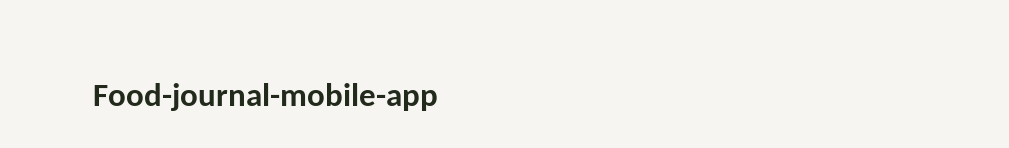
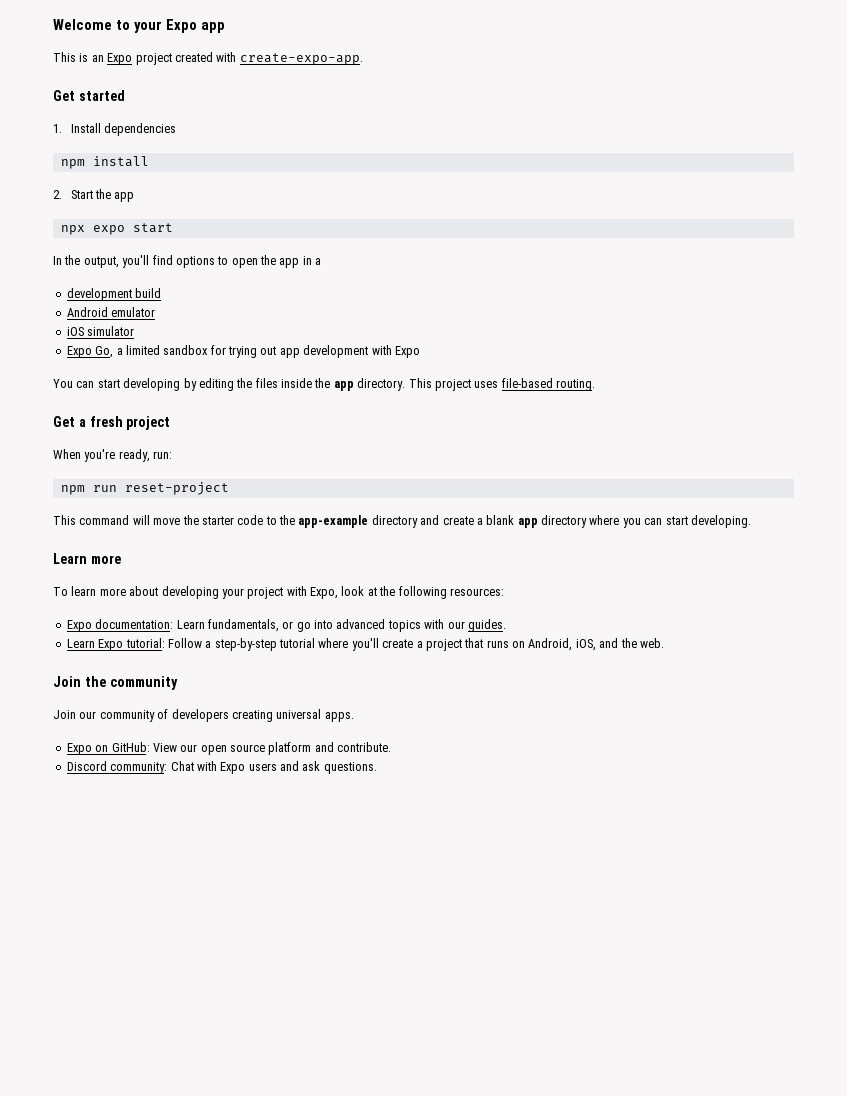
- Food-journal-mobile-app
+ Welcome to your Expo app
+ This is an Expo project created with create-expo-app.
+ Get started
+ 1. Install dependencies
+ npm install
+ 2. Start the app
+ npx expo start
+ In the output, you'll find options to open the app in a
+ development build
+ Android emulator
+ iOS simulator
+ Expo Go, a limited sandbox for trying out app development with Expo
+ You can start developing by editing the files inside the app directory. This project uses file-based routing.
+ Get a fresh project
+ When you're ready, run:
+ npm run reset-project
+ This command will move the starter code to the app-example directory and create a blank app directory where you can start developing.
+ Learn more
+ To learn more about developing your project with Expo, look at the following resources:
+ Expo documentation: Learn fundamentals, or go into advanced topics with our guides.
+ Learn Expo tutorial: Follow a step-by-step tutorial where you'll create a project that runs on Android, iOS, and the web.
+ Join the community
+ Join our community of developers creating universal apps.
+ Expo on GitHub: View our open source platform and contribute.
+ Discord community: Chat with Expo users and ask questions.

